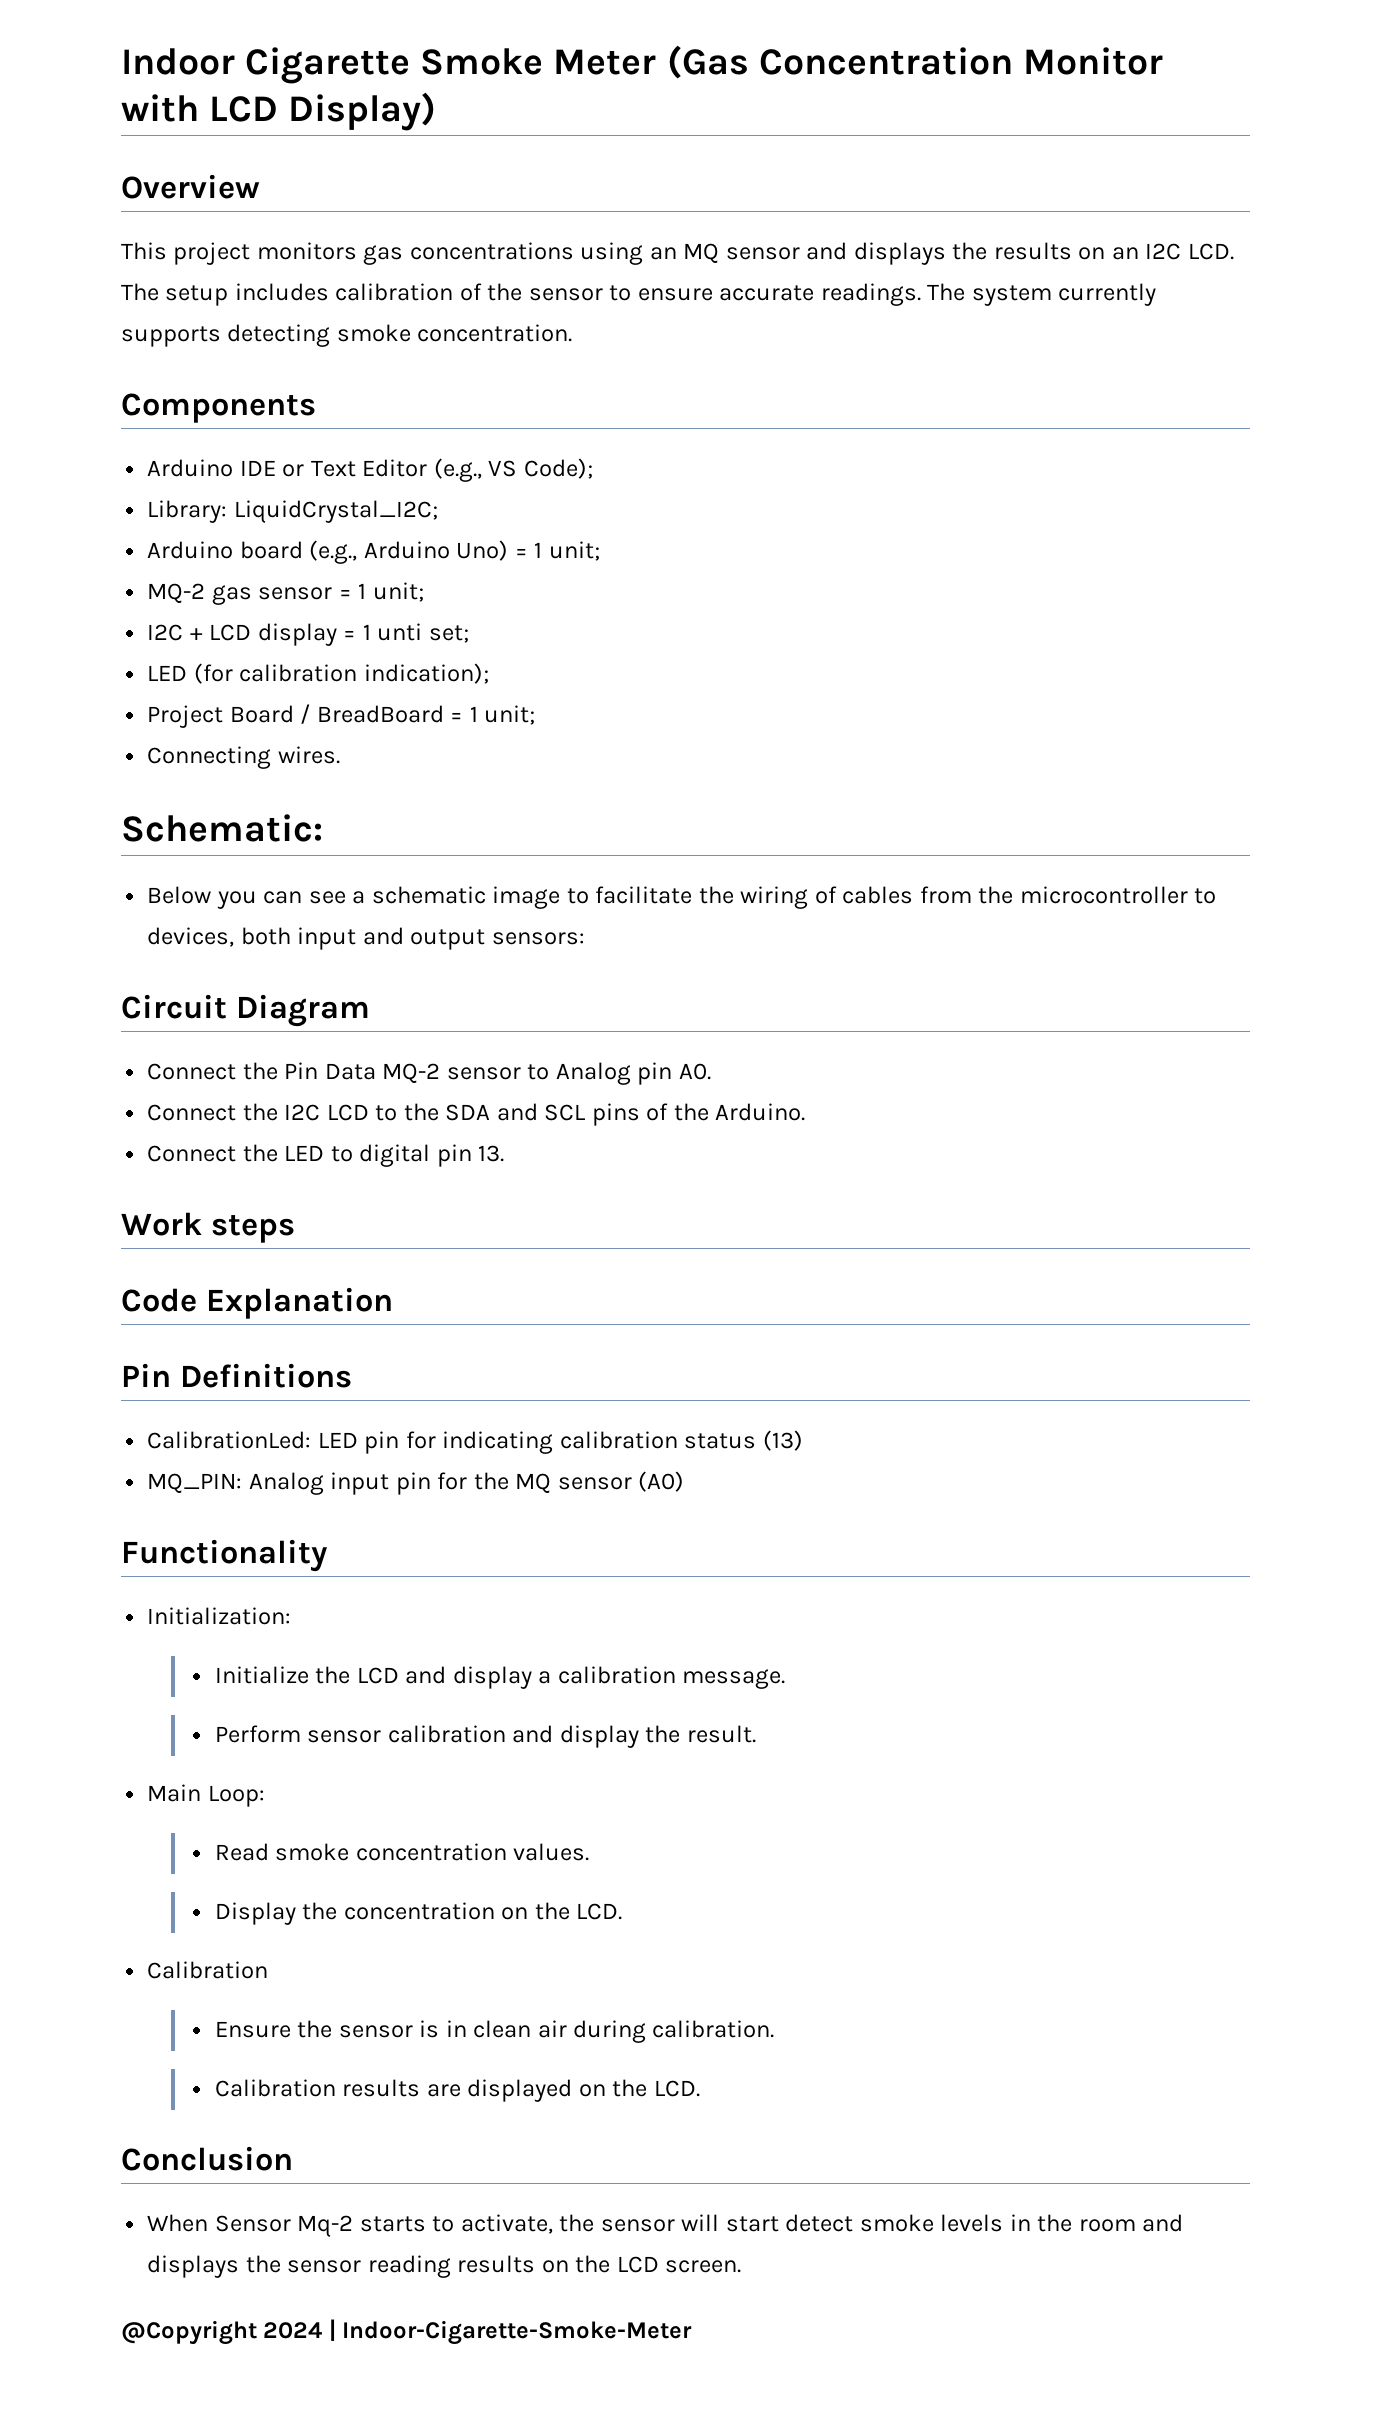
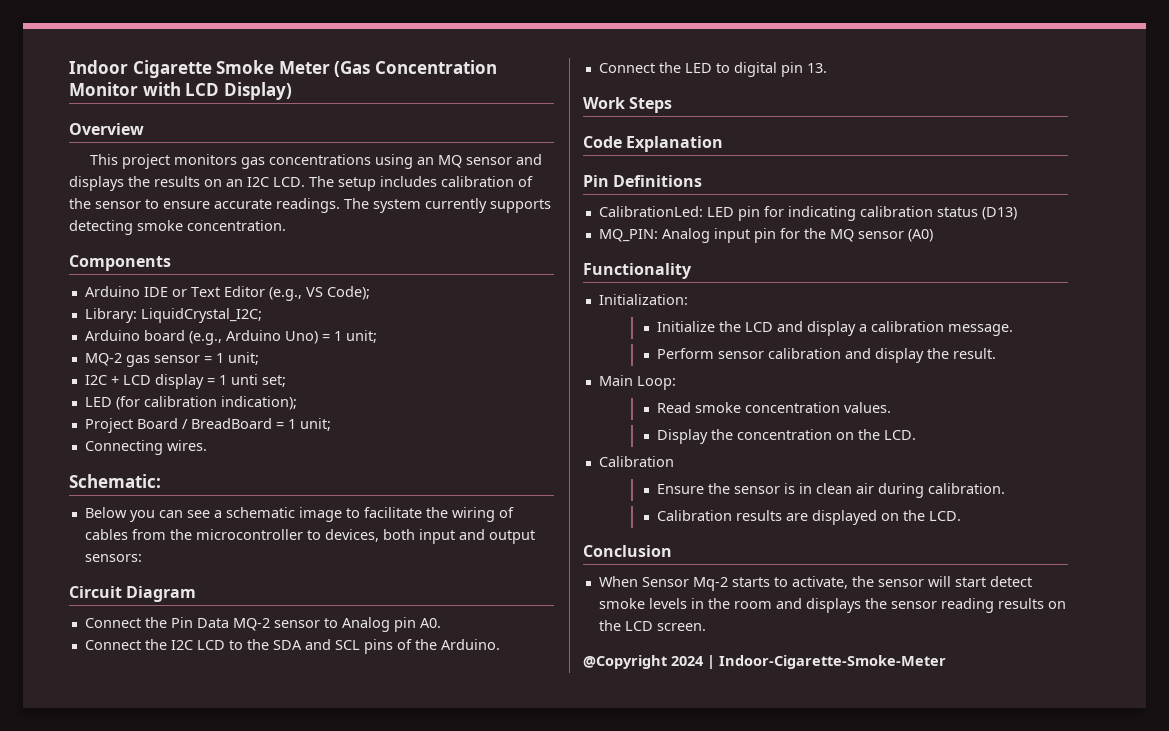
- Work steps
+ Work Steps
- CalibrationLed: LED pin for indicating calibration status (13)
+ CalibrationLed: LED pin for indicating calibration status (D13)

